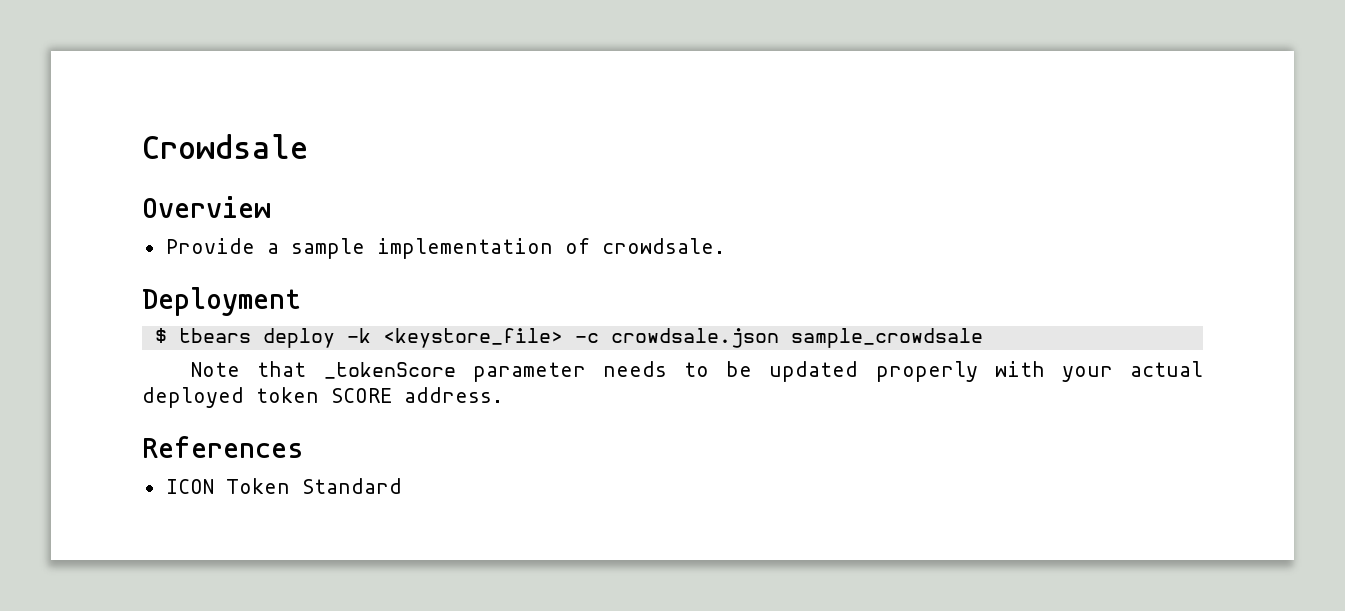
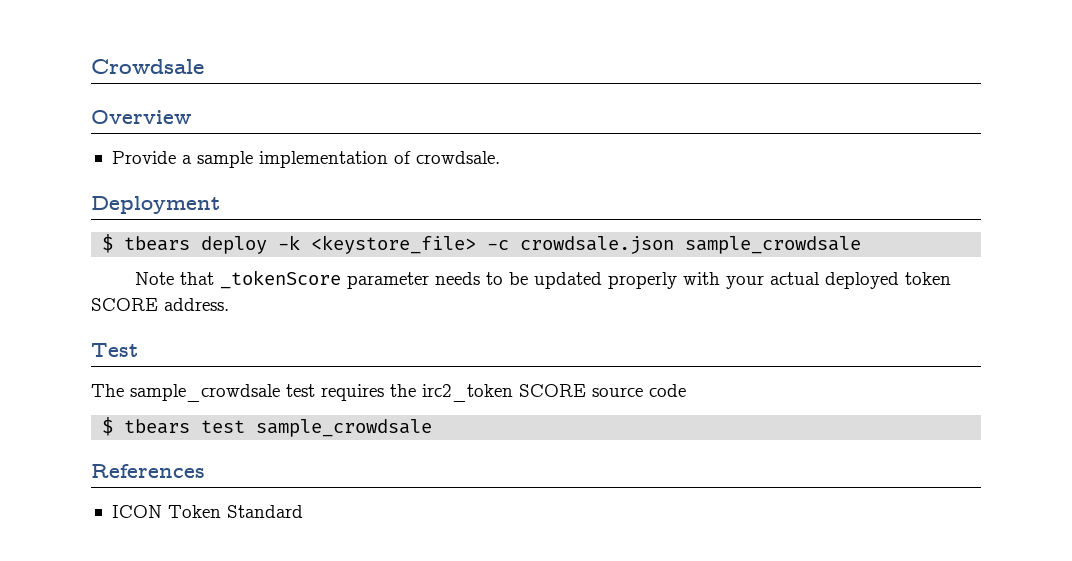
+ Test
+ The sample_crowdsale test requires the irc2_token SCORE source code
+ $ tbears test sample_crowdsale

